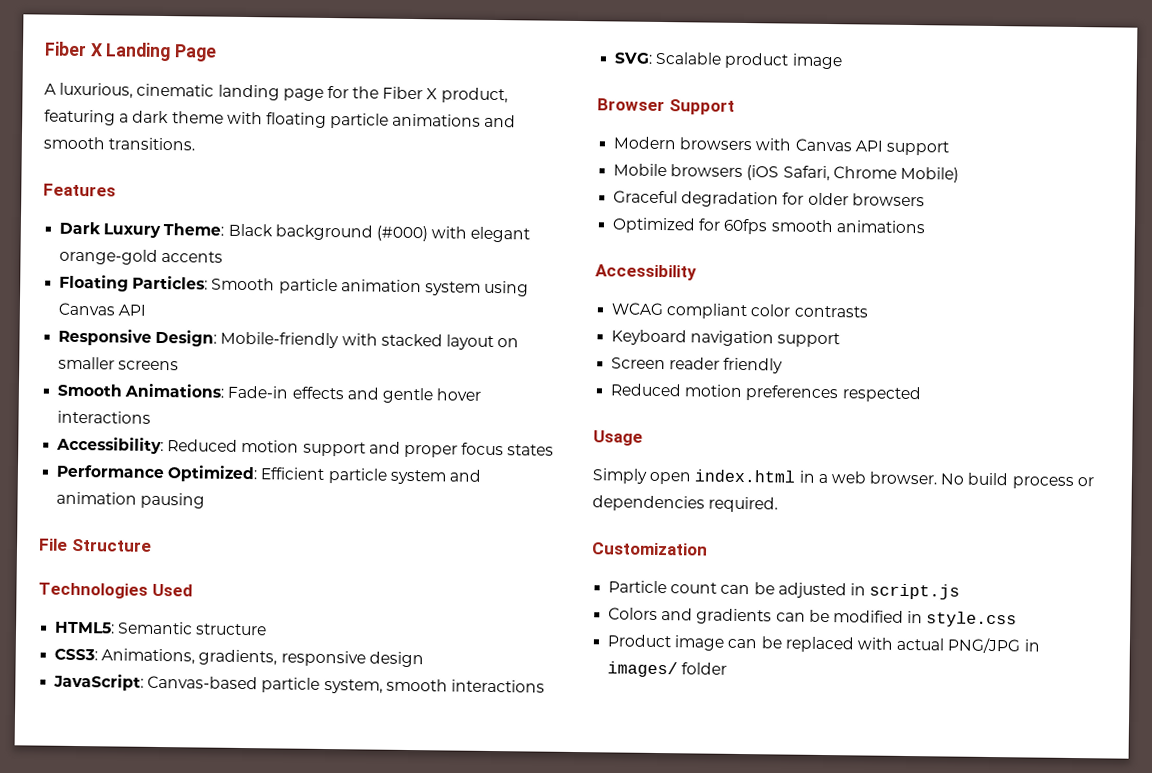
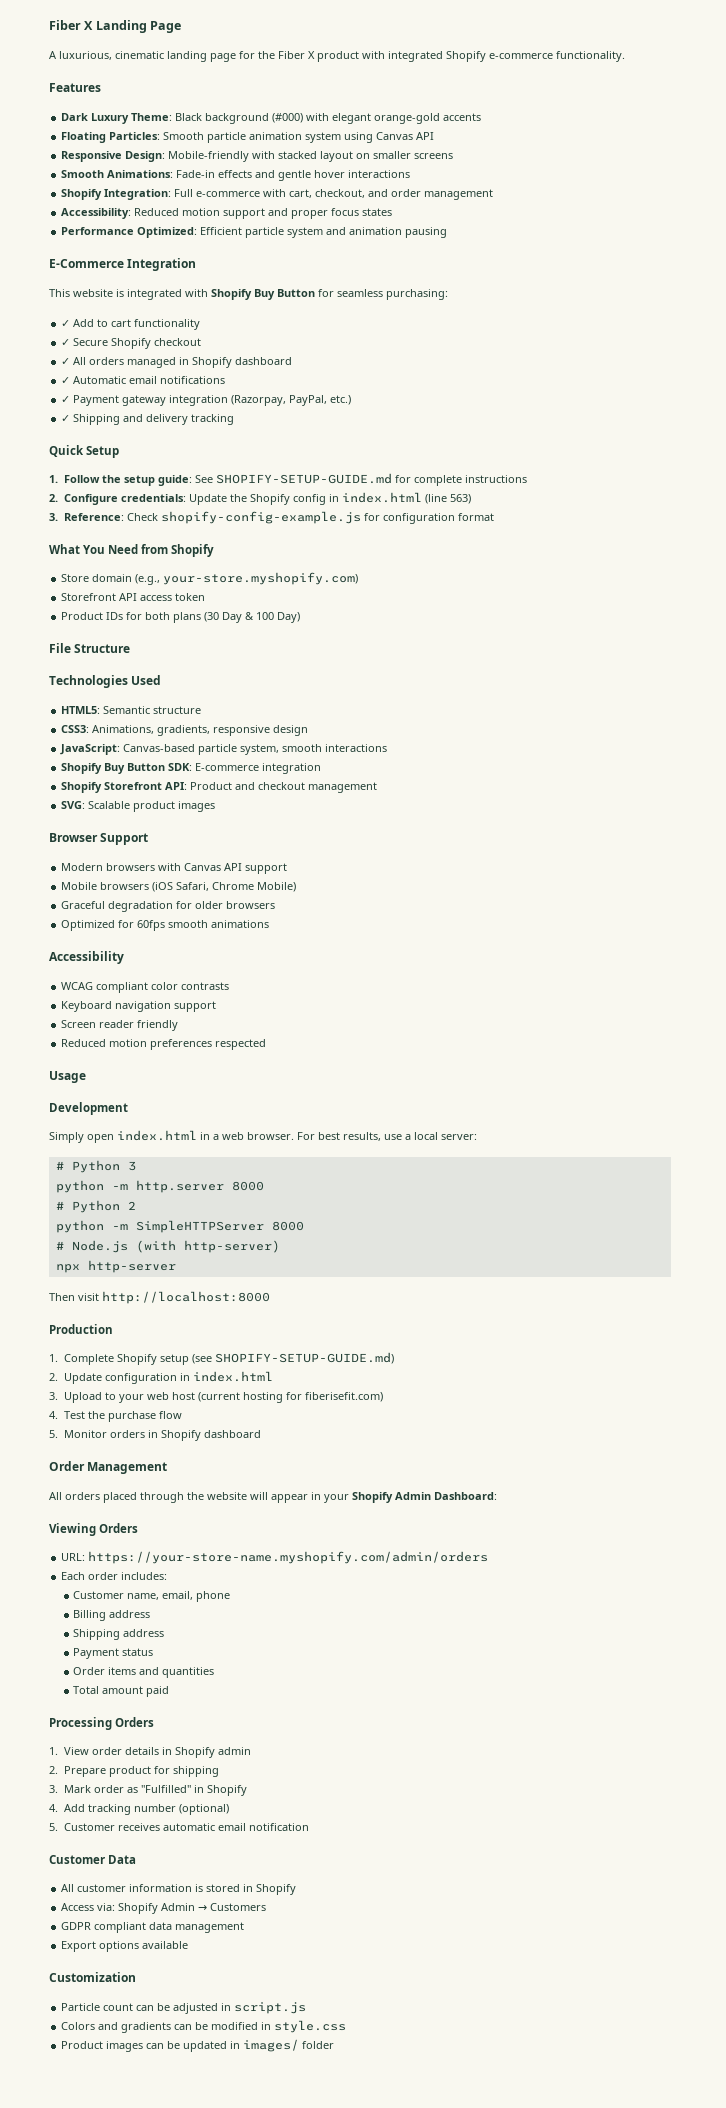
- A luxurious, cinematic landing page for the Fiber X product, featuring a dark theme with floating particle animations and smooth transitions.
+ A luxurious, cinematic landing page for the Fiber X product with integrated Shopify e-commerce functionality.
+ Shopify Integration: Full e-commerce with cart, checkout, and order management
+ E-Commerce Integration
+ This website is integrated with Shopify Buy Button for seamless purchasing:
+ ✓ Add to cart functionality
+ ✓ Secure Shopify checkout
+ ✓ All orders managed in Shopify dashboard
+ ✓ Automatic email notifications
+ ✓ Payment gateway integration (Razorpay, PayPal, etc.)
+ ✓ Shipping and delivery tracking
+ Quick Setup
+ 1. Follow the setup guide: See SHOPIFY-SETUP-GUIDE.md for complete instructions
+ 2. Configure credentials: Update the Shopify config in index.html (line 563)
+ 3. Reference: Check shopify-config-example.js for configuration format
+ What You Need from Shopify
+ Store domain (e.g., your-store.myshopify.com)
+ Storefront API access token
+ Product IDs for both plans (30 Day & 100 Day)
+ Shopify Buy Button SDK: E-commerce integration
+ Shopify Storefront API: Product and checkout management
- SVG: Scalable product image
+ SVG: Scalable product images
+ Development
- No build process or dependencies required.
+ For best results, use a local server:
+ # Python 3
+ python -m http.server 8000
+ # Python 2
+ python -m SimpleHTTPServer 8000
+ # Node.js (with http-server)
+ npx http-server
+ Then visit http://localhost:8000
+ Production
+ 1. Complete Shopify setup (see SHOPIFY-SETUP-GUIDE.md)
+ 2. Update configuration in index.html
+ 3. Upload to your web host (current hosting for fiberisefit.com)
+ 4. Test the purchase flow
+ 5. Monitor orders in Shopify dashboard
+ Order Management
+ All orders placed through the website will appear in your Shopify Admin Dashboard:
+ Viewing Orders
+ URL: https://your-store-name.myshopify.com/admin/orders
+ Each order includes:
+ Customer name, email, phone
+ Billing address
+ Shipping address
+ Payment status
+ Order items and quantities
+ Total amount paid
+ Processing Orders
+ 1. View order details in Shopify admin
+ 2. Prepare product for shipping
+ 3. Mark order as "Fulfilled" in Shopify
+ 4. Add tracking number (optional)
+ 5. Customer receives automatic email notification
+ Customer Data
+ All customer information is stored in Shopify
+ Access via: Shopify Admin → Customers
+ GDPR compliant data management
+ Export options available
- Product image can be replaced with actual PNG/JPG in images/ folder
+ Product images can be updated in images/ folder

